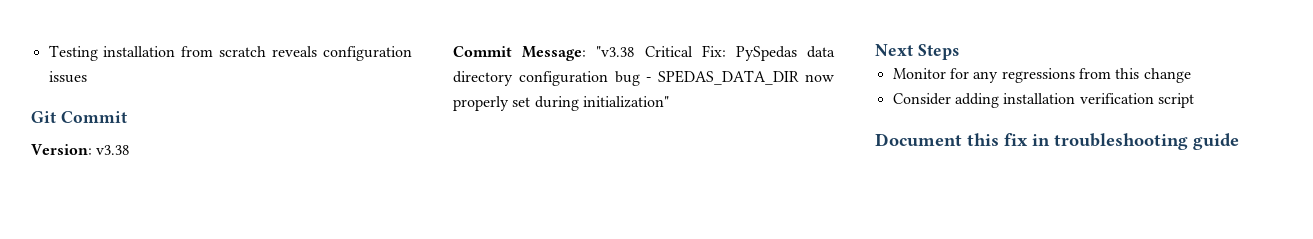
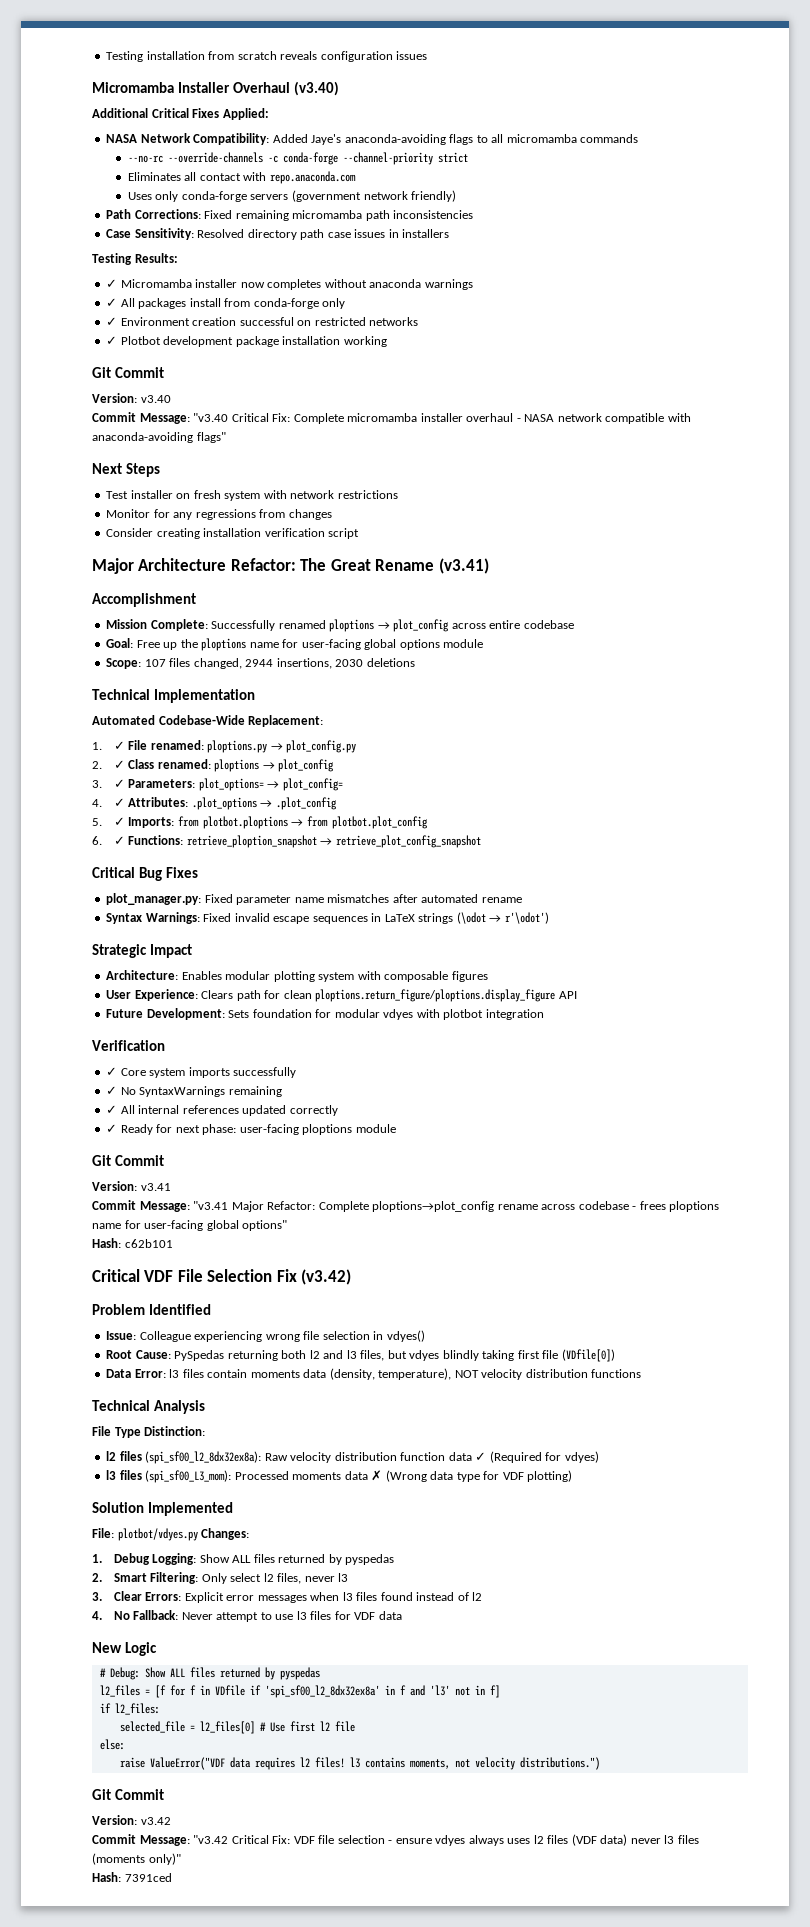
+ Micromamba Installer Overhaul (v3.40)
+ Additional Critical Fixes Applied:
+ NASA Network Compatibility: Added Jaye's anaconda-avoiding flags to all micromamba commands
+ --no-rc --override-channels -c conda-forge --channel-priority strict
+ Eliminates all contact with repo.anaconda.com
+ Uses only conda-forge servers (government network friendly)
+ Path Corrections: Fixed remaining micromamba path inconsistencies
+ Case Sensitivity: Resolved directory path case issues in installers
+ Testing Results:
+ ✓ Micromamba installer now completes without anaconda warnings
+ ✓ All packages install from conda-forge only
+ ✓ Environment creation successful on restricted networks
+ ✓ Plotbot development package installation working
  Git Commit
- Version: v3.38
- Commit Message: "v3.38 Critical Fix: PySpedas data directory configuration bug - SPEDAS_DATA_DIR now properly set during initialization"
+ Version: v3.40
+ Commit Message: "v3.40 Critical Fix: Complete micromamba installer overhaul - NASA network compatible with anaconda-avoiding flags"
  Next Steps
+ Test installer on fresh system with network restrictions
- Monitor for any regressions from this change
+ Monitor for any regressions from changes
- Consider adding installation verification script
+ Consider creating installation verification script
- Document this fix in troubleshooting guide
+ Major Architecture Refactor: The Great Rename (v3.41)
+ Accomplishment
+ Mission Complete: Successfully renamed ploptions → plot_config across entire codebase
+ Goal: Free up the ploptions name for user-facing global options module
+ Scope: 107 files changed, 2944 insertions, 2030 deletions
+ Technical Implementation
+ Automated Codebase-Wide Replacement:
+ 1. ✓ File renamed: ploptions.py → plot_config.py
+ 2. ✓ Class renamed: ploptions → plot_config
+ 3. ✓ Parameters: plot_options= → plot_config=
+ 4. ✓ Attributes: .plot_options → .plot_config
+ 5. ✓ Imports: from plotbot.ploptions → from plotbot.plot_config
+ 6. ✓ Functions: retrieve_ploption_snapshot → retrieve_plot_config_snapshot
+ Critical Bug Fixes
+ plot_manager.py: Fixed parameter name mismatches after automated rename
+ Syntax Warnings: Fixed invalid escape sequences in LaTeX strings (\odot → r'\odot')
+ Strategic Impact
+ Architecture: Enables modular plotting system with composable figures
+ User Experience: Clears path for clean ploptions.return_figure/ploptions.display_figure API
+ Future Development: Sets foundation for modular vdyes with plotbot integration
+ Verification
+ ✓ Core system imports successfully
+ ✓ No SyntaxWarnings remaining
+ ✓ All internal references updated correctly
+ ✓ Ready for next phase: user-facing ploptions module
+ Git Commit
+ Version: v3.41
+ Commit Message: "v3.41 Major Refactor: Complete ploptions→plot_config rename across codebase - frees ploptions name for user-facing global options"
+ Hash: c62b101
+ Critical VDF File Selection Fix (v3.42)
+ Problem Identified
+ Issue: Colleague experiencing wrong file selection in vdyes()
+ Root Cause: PySpedas returning both l2 and l3 files, but vdyes blindly taking first file (VDfile[0])
+ Data Error: l3 files contain moments data (density, temperature), NOT velocity distribution functions
+ Technical Analysis
+ File Type Distinction:
+ l2 files (spi_sf00_l2_8dx32ex8a): Raw velocity distribution function data ✓ (Required for vdyes)
+ l3 files (spi_sf00_L3_mom): Processed moments data ✗ (Wrong data type for VDF plotting)
+ Solution Implemented
+ File: plotbot/vdyes.py Changes:
+ 1. Debug Logging: Show ALL files returned by pyspedas
+ 2. Smart Filtering: Only select l2 files, never l3
+ 3. Clear Errors: Explicit error messages when l3 files found instead of l2
+ 4. No Fallback: Never attempt to use l3 files for VDF data
+ New Logic
+ # Debug: Show ALL files returned by pyspedas
+ l2_files = [f for f in VDfile if 'spi_sf00_l2_8dx32ex8a' in f and 'l3' not in f]
+ if l2_files:
+ selected_file = l2_files[0] # Use first l2 file
+ else:
+ raise ValueError("VDF data requires l2 files! l3 contains moments, not velocity distributions.")
+ Git Commit
+ Version: v3.42
+ Commit Message: "v3.42 Critical Fix: VDF file selection - ensure vdyes always uses l2 files (VDF data) never l3 files (moments only)"
+ Hash: 7391ced

